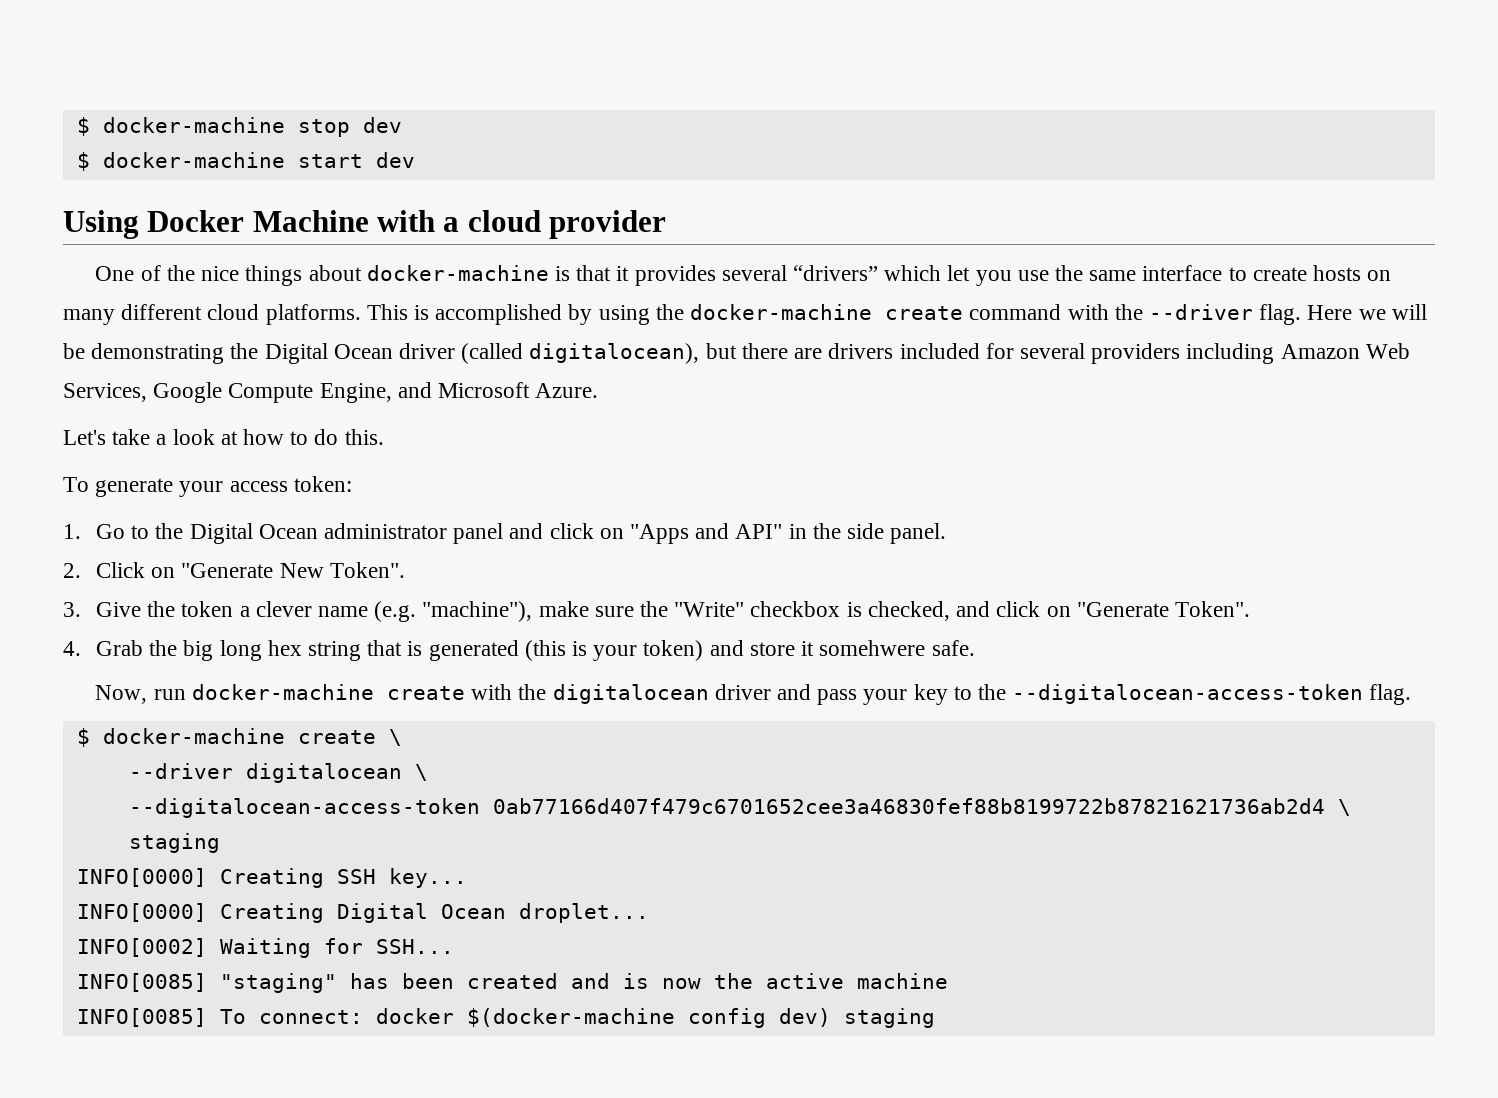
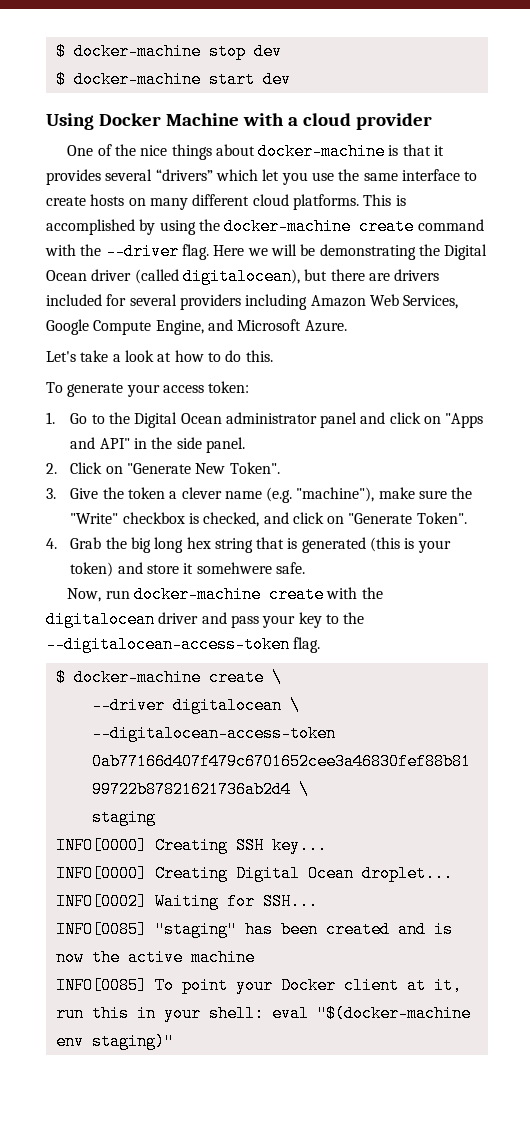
- INFO[0085] To connect: docker $(docker-machine config dev) staging
+ INFO[0085] To point your Docker client at it, run this in your shell: eval "$(docker-machine env staging)"

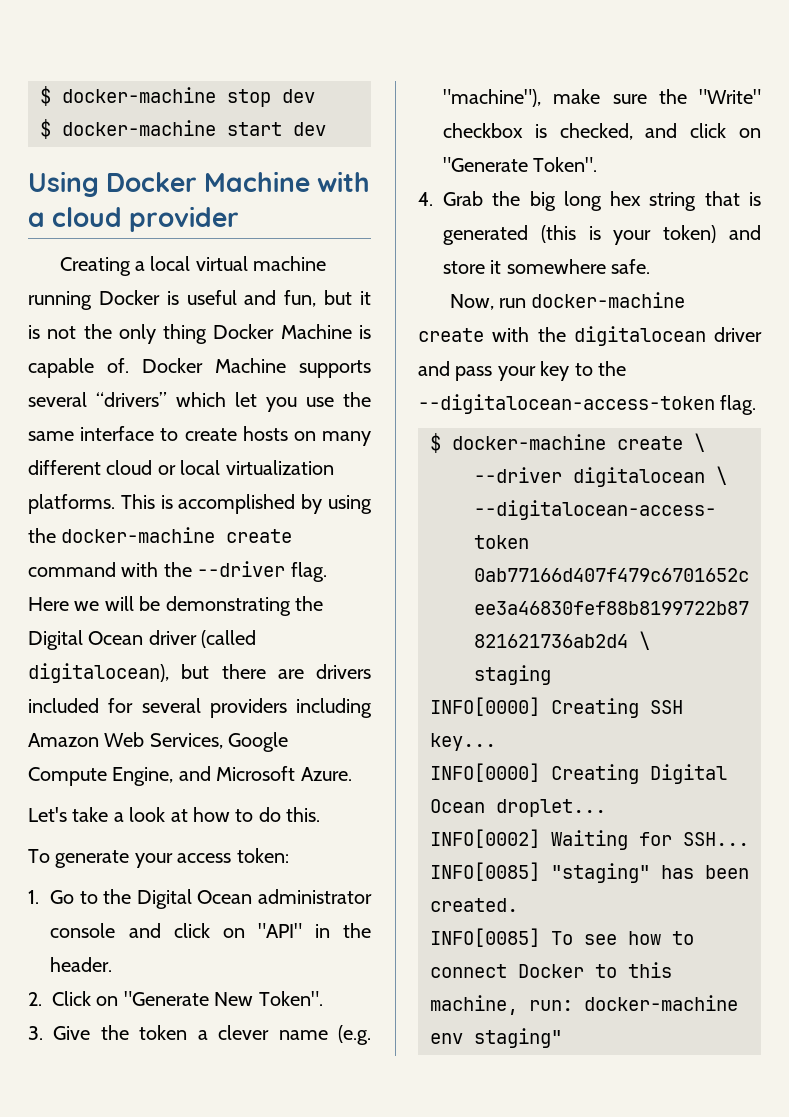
- One of the nice things about docker-machine is that it provides several “drivers” which let you use the same interface to create hosts on many different cloud platforms.
+ Creating a local virtual machine running Docker is useful and fun, but it is not the only thing Docker Machine is capable of. Docker Machine supports several “drivers” which let you use the same interface to create hosts on many different cloud or local virtualization platforms.
- 1. Go to the Digital Ocean administrator panel and click on "Apps and API" in the side panel.
+ 1. Go to the Digital Ocean administrator console and click on "API" in the header.
- 4. Grab the big long hex string that is generated (this is your token) and store it somehwere safe.
+ 4. Grab the big long hex string that is generated (this is your token) and store it somewhere safe.
- INFO[0085] "staging" has been created and is now the active machine
- INFO[0085] To point your Docker client at it, run this in your shell: eval "$(docker-machine env staging)"
+ INFO[0085] "staging" has been created.
+ INFO[0085] To see how to connect Docker to this machine, run: docker-machine env staging"

